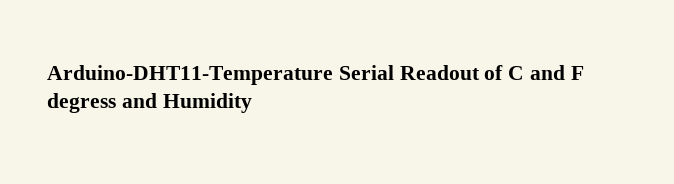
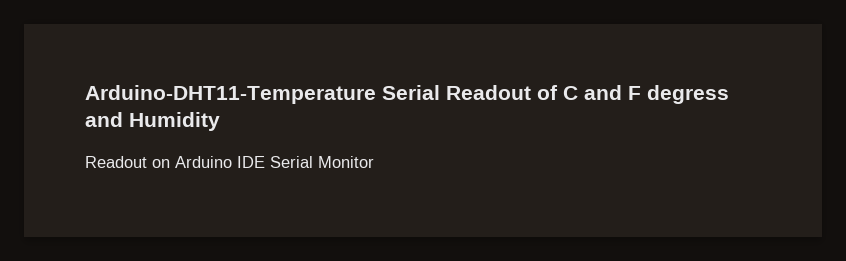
+ Readout on Arduino IDE Serial Monitor

